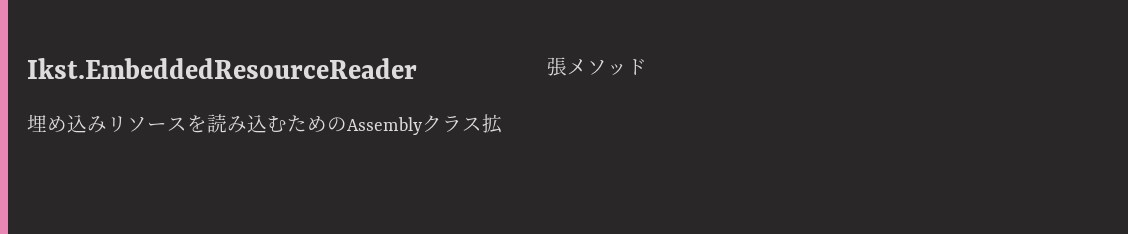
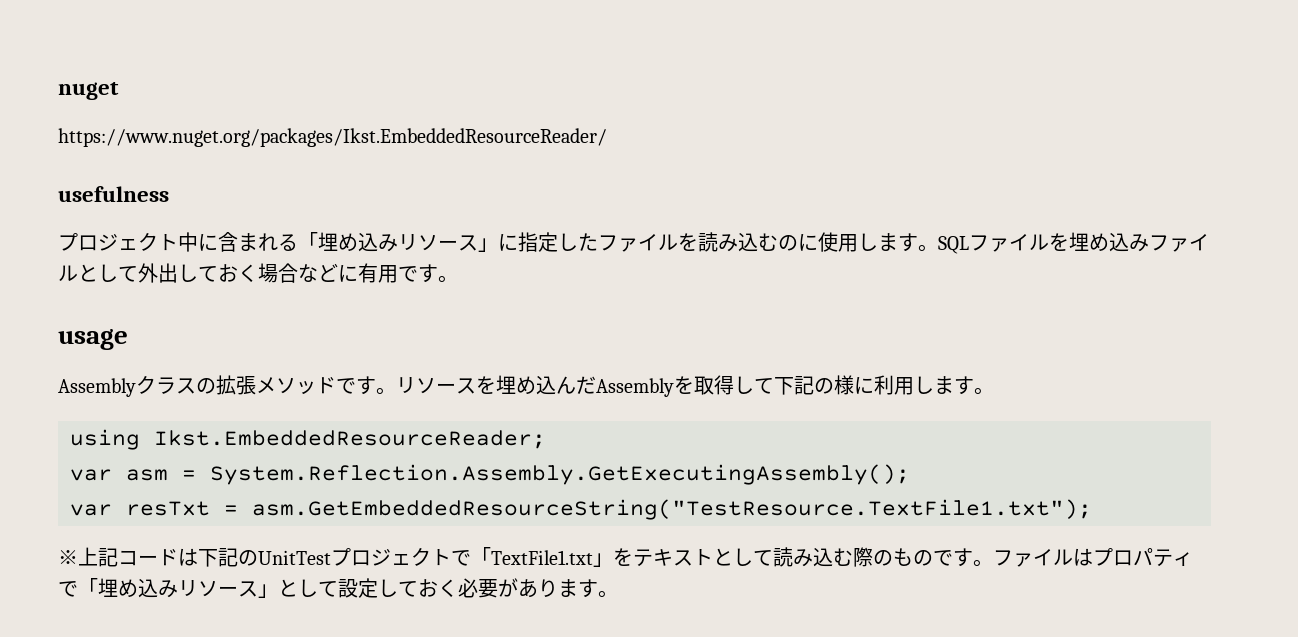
- Ikst.EmbeddedResourceReader
- 埋め込みリソースを読み込むためのAssemblyクラス拡張メソッド
+ nuget
+ https://www.nuget.org/packages/Ikst.EmbeddedResourceReader/
+ usefulness
+ プロジェクト中に含まれる「埋め込みリソース」に指定したファイルを読み込むのに使用します。SQLファイルを埋め込みファイルとして外出しておく場合などに有用です。
+ usage
+ Assemblyクラスの拡張メソッドです。リソースを埋め込んだAssemblyを取得して下記の様に利用します。
+ using Ikst.EmbeddedResourceReader;
+ var asm = System.Reflection.Assembly.GetExecutingAssembly();
+ var resTxt = asm.GetEmbeddedResourceString("TestResource.TextFile1.txt");
+ ※上記コードは下記のUnitTestプロジェクトで「TextFile1.txt」をテキストとして読み込む際のものです。ファイルはプロパティで「埋め込みリソース」として設定しておく必要があります。

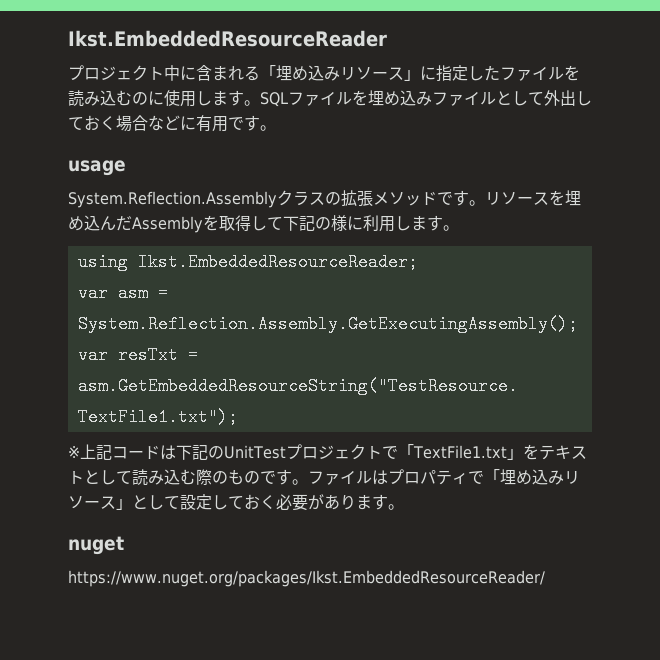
- nuget
- https://www.nuget.org/packages/Ikst.EmbeddedResourceReader/
- usefulness
+ Ikst.EmbeddedResourceReader
- Assemblyクラスの拡張メソッドです。
+ System.Reflection.Assemblyクラスの拡張メソッドです。
+ nuget
+ https://www.nuget.org/packages/Ikst.EmbeddedResourceReader/

